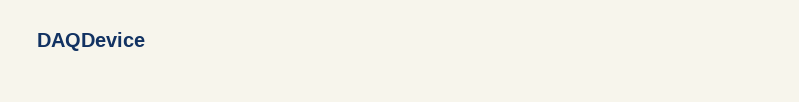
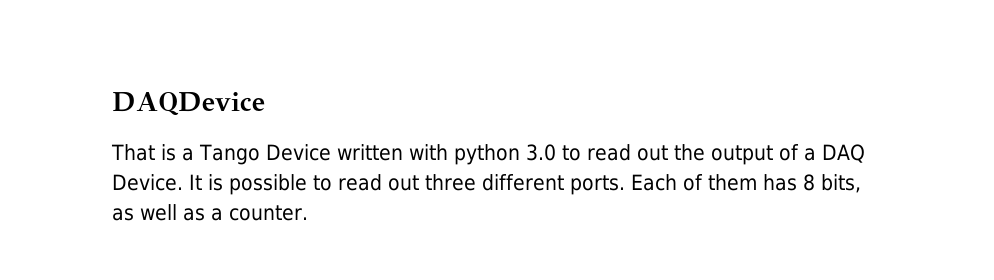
+ That is a Tango Device written with python 3.0 to read out the output of a DAQ Device. It is possible to read out three different ports. Each of them has 8 bits, as well as a counter.

